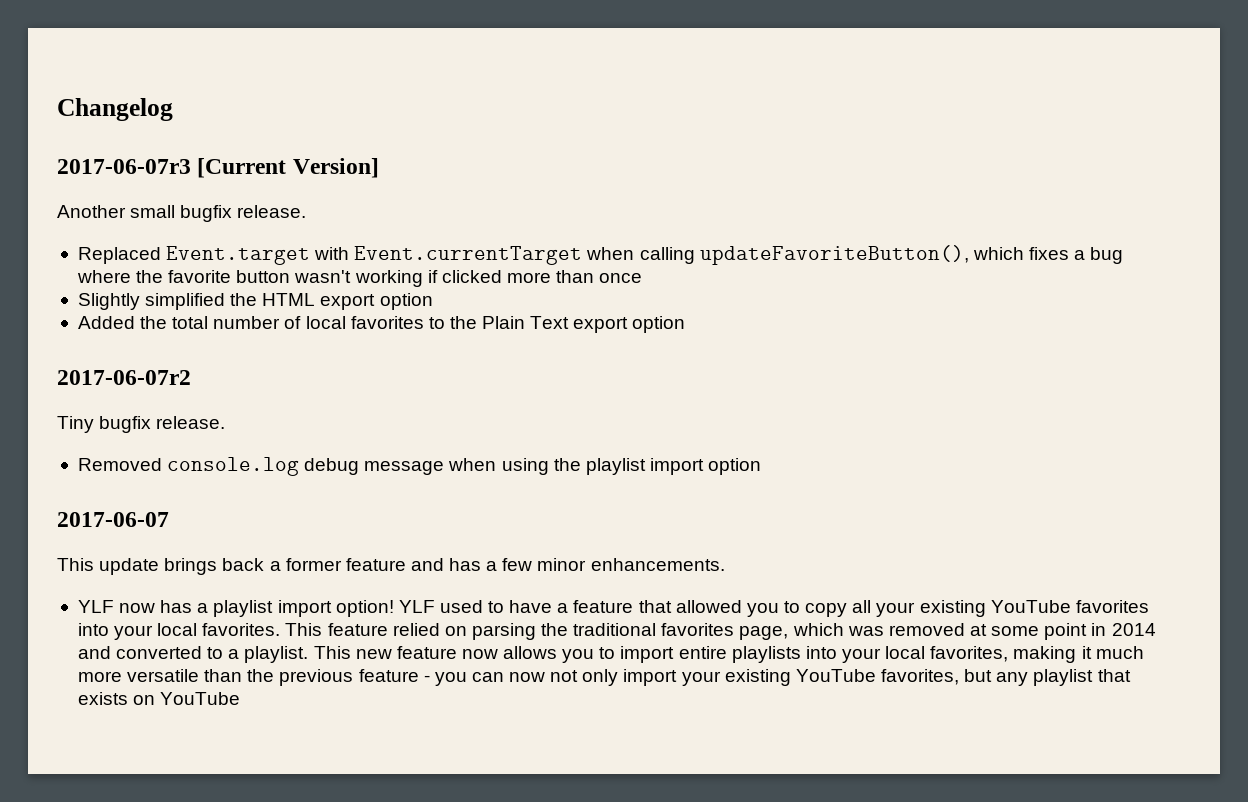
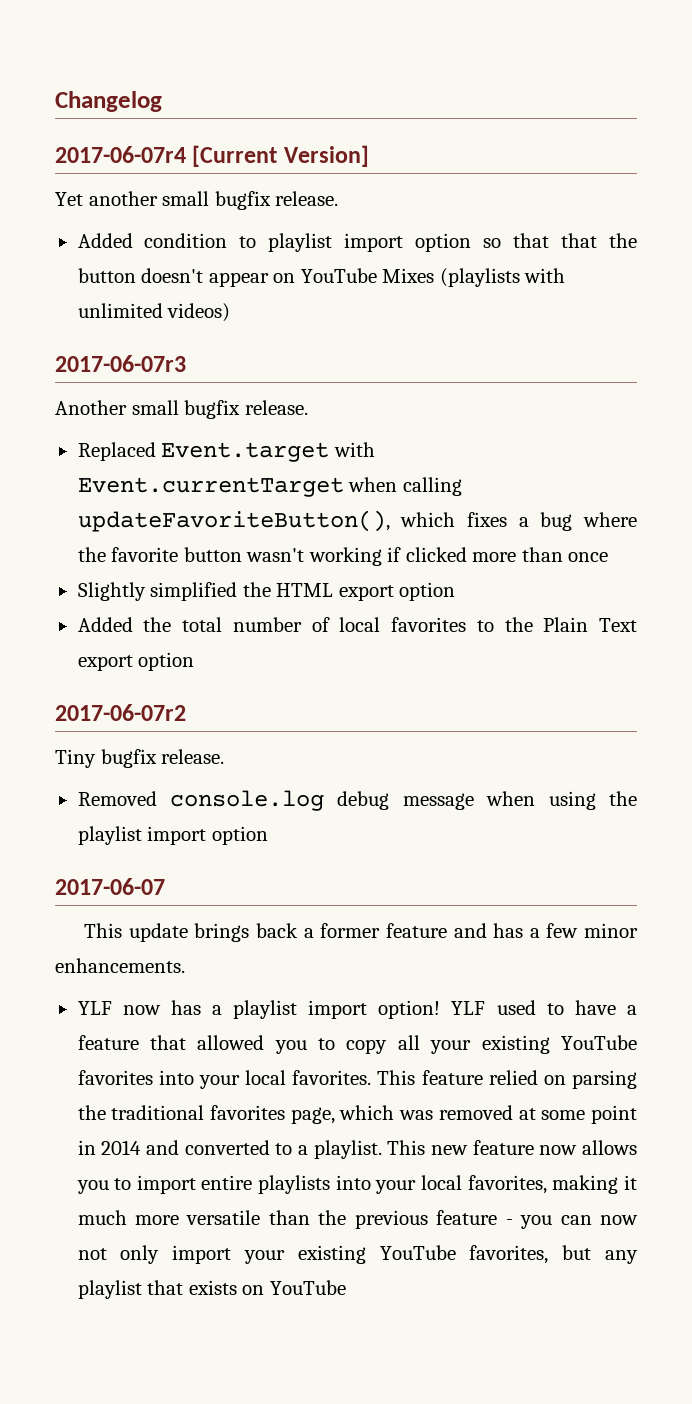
- 2017-06-07r3 [Current Version]
+ 2017-06-07r4 [Current Version]
+ Yet another small bugfix release.
+ Added condition to playlist import option so that that the button doesn't appear on YouTube Mixes (playlists with unlimited videos)
+ 2017-06-07r3

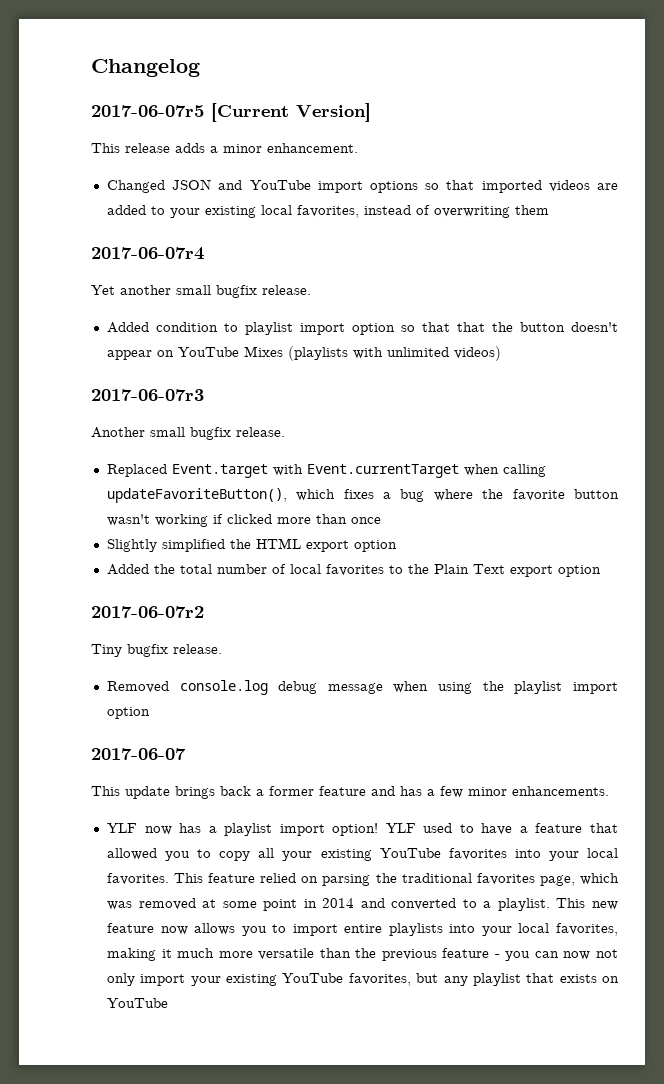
- 2017-06-07r4 [Current Version]
+ 2017-06-07r5 [Current Version]
+ This release adds a minor enhancement.
+ Changed JSON and YouTube import options so that imported videos are added to your existing local favorites, instead of overwriting them
+ 2017-06-07r4

